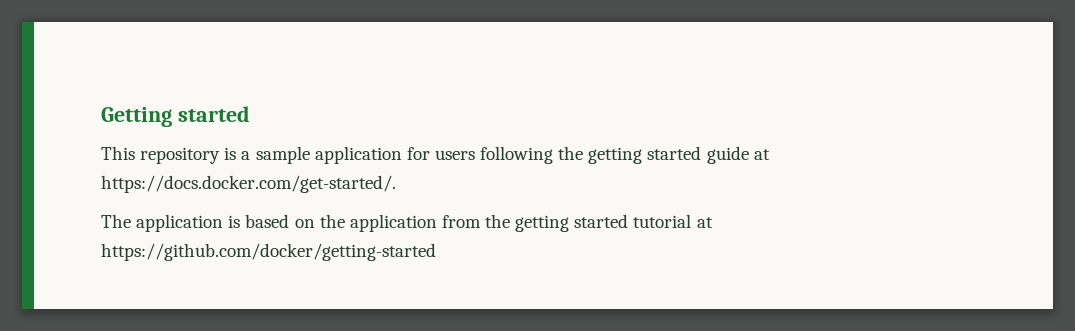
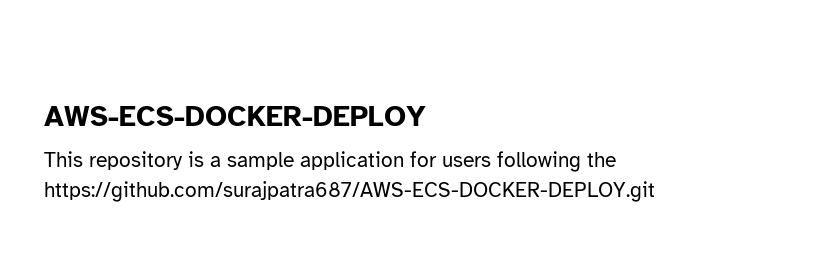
- Getting started
+ AWS-ECS-DOCKER-DEPLOY
- This repository is a sample application for users following the getting started guide at https://docs.docker.com/get-started/.
- The application is based on the application from the getting started tutorial at https://github.com/docker/getting-started
+ This repository is a sample application for users following the https://github.com/surajpatra687/AWS-ECS-DOCKER-DEPLOY.git

